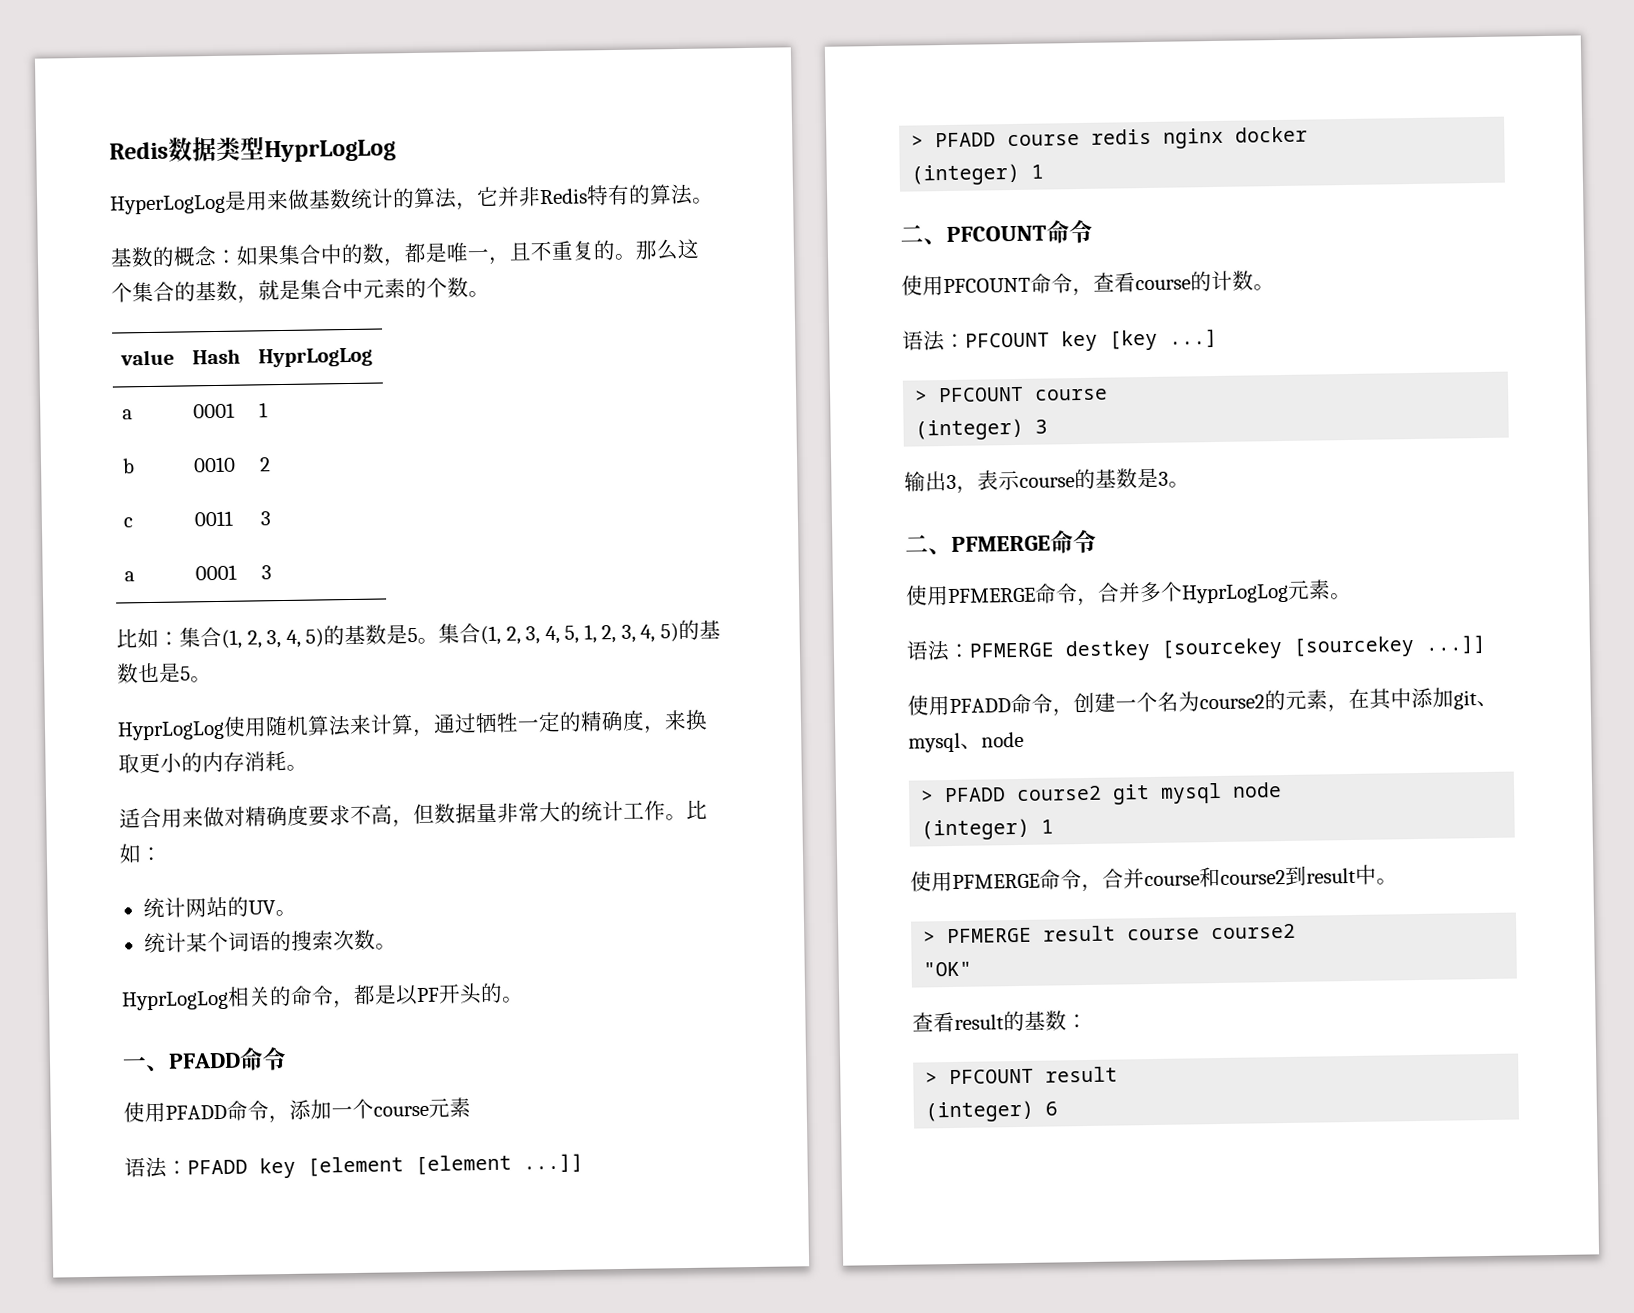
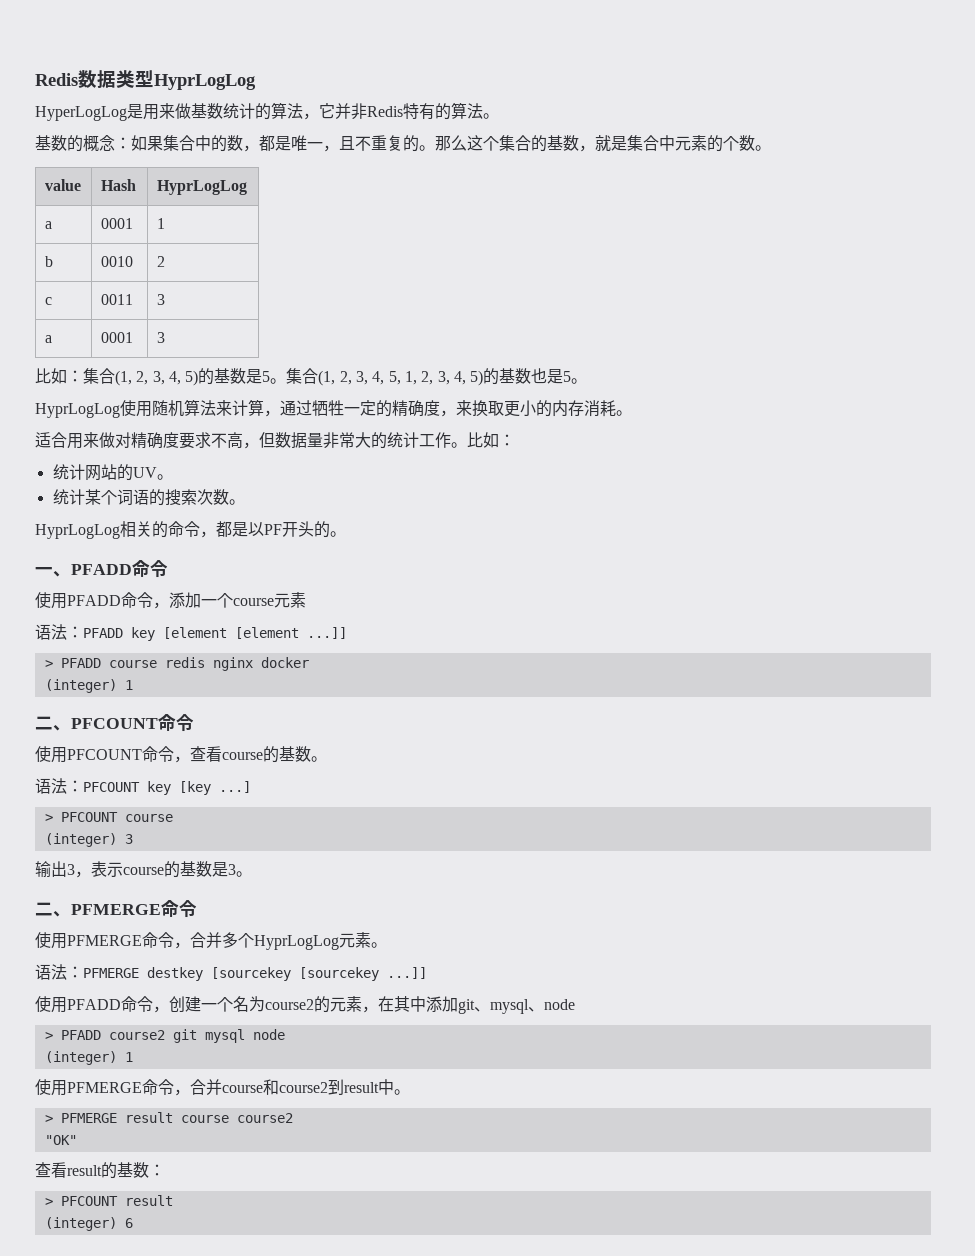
- 使用PFCOUNT命令，查看course的计数。
+ 使用PFCOUNT命令，查看course的基数。

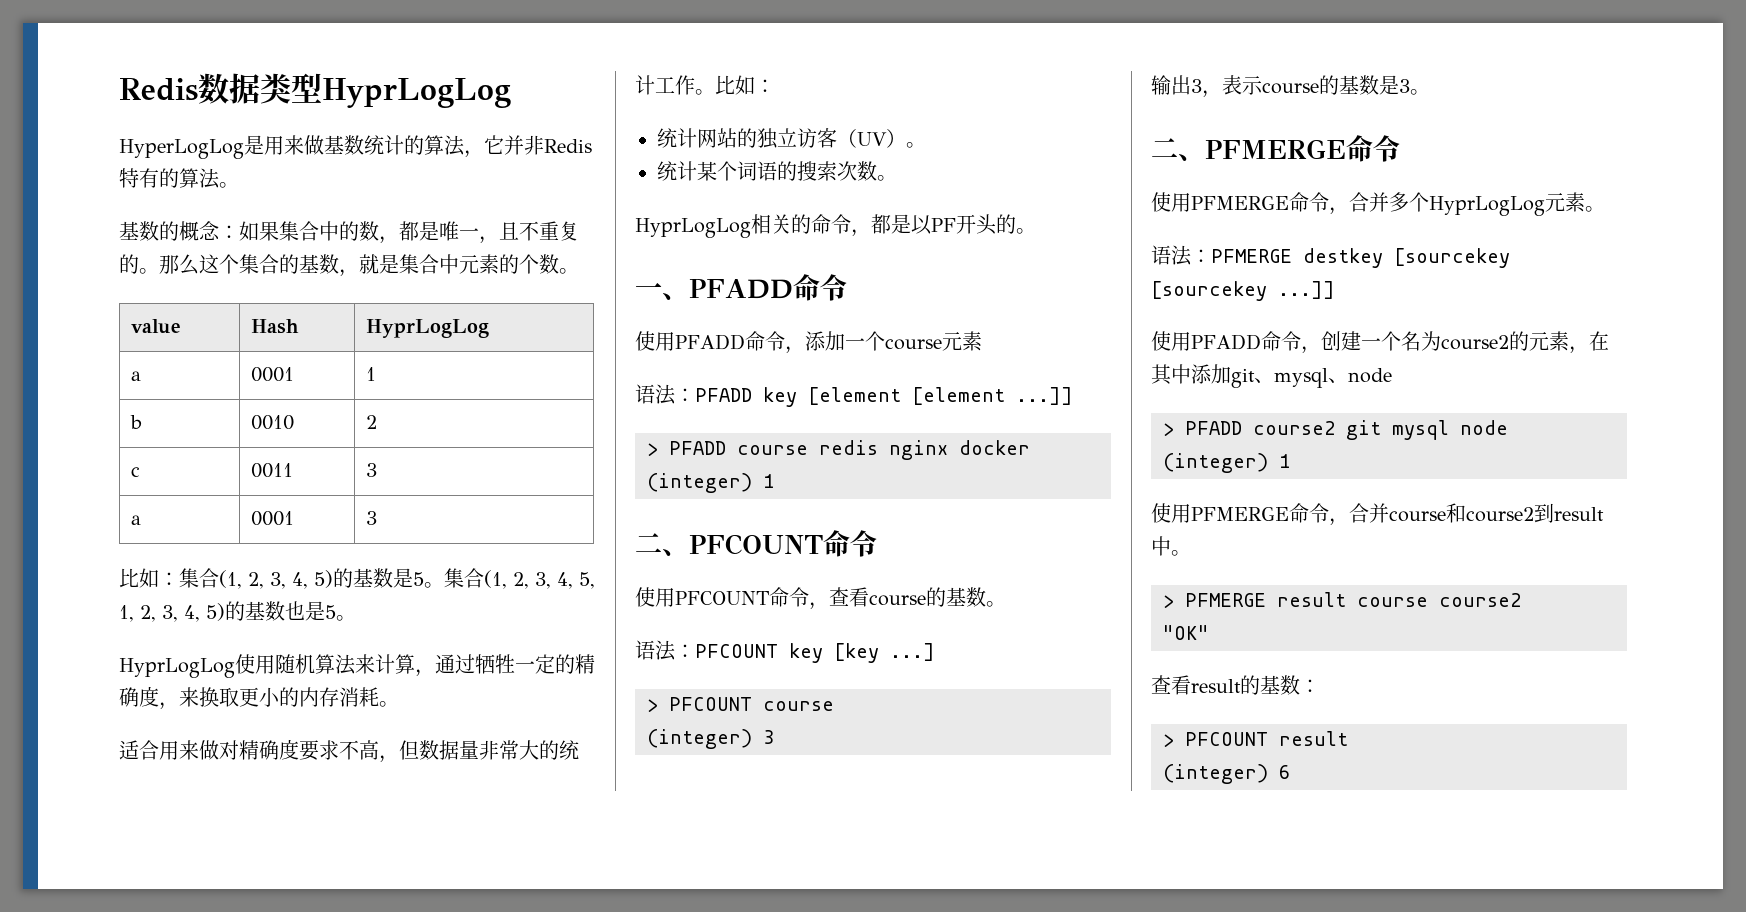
- 统计网站的UV。
+ 统计网站的独立访客（UV）。

